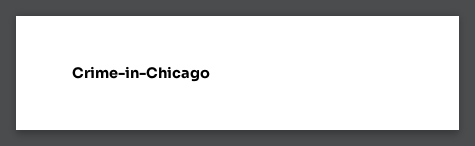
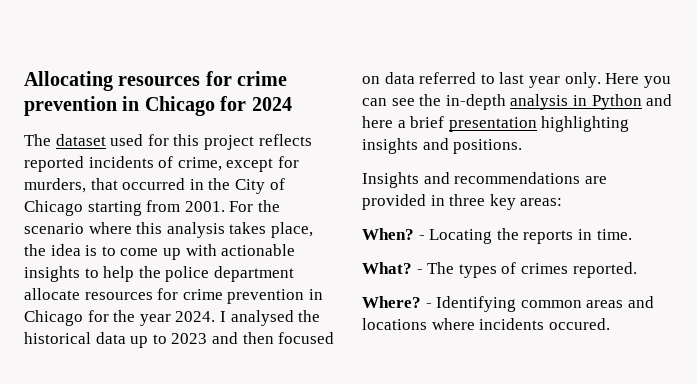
- Crime-in-Chicago
+ Allocating resources for crime prevention in Chicago for 2024
+ The dataset used for this project reflects reported incidents of crime, except for murders, that occurred in the City of Chicago starting from 2001. For the scenario where this analysis takes place, the idea is to come up with actionable insights to help the police department allocate resources for crime prevention in Chicago for the year 2024. I analysed the historical data up to 2023 and then focused on data referred to last year only. Here you can see the in-depth analysis in Python and here a brief presentation highlighting insights and positions.
+ Insights and recommendations are provided in three key areas:
+ When? - Locating the reports in time.
+ What? - The types of crimes reported.
+ Where? - Identifying common areas and locations where incidents occured.

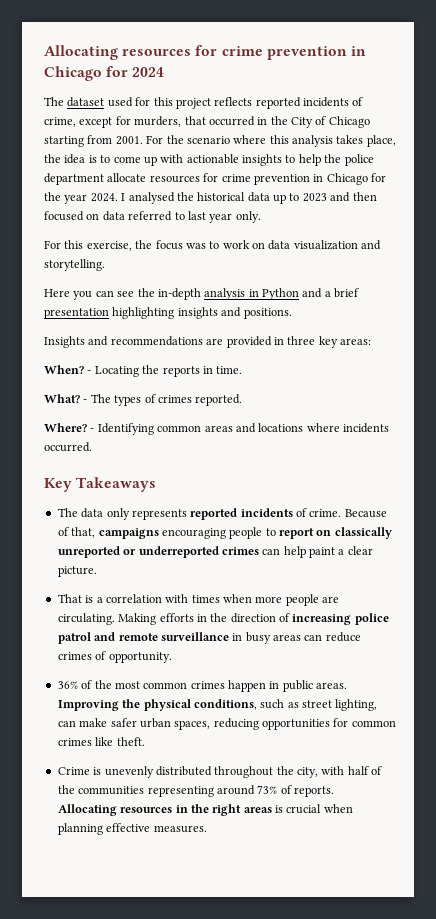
- I analysed the historical data up to 2023 and then focused on data referred to last year only. Here you can see the in-depth analysis in Python and here a brief presentation highlighting insights and positions.
+ I analysed the historical data up to 2023 and then focused on data referred to last year only.
+ For this exercise, the focus was to work on data visualization and storytelling.
+ Here you can see the in-depth analysis in Python and a brief presentation highlighting insights and positions.
- - Identifying common areas and locations where incidents occured.
+ - Identifying common areas and locations where incidents occurred.
+ Key Takeaways
+ The data only represents reported incidents of crime. Because of that, campaigns encouraging people to report on classically unreported or underreported crimes can help paint a clear picture.
+ That is a correlation with times when more people are circulating. Making efforts in the direction of increasing police patrol and remote surveillance in busy areas can reduce crimes of opportunity.
+ 36% of the most common crimes happen in public areas. Improving the physical conditions, such as street lighting, can make safer urban spaces, reducing opportunities for common crimes like theft.
+ Crime is unevenly distributed throughout the city, with half of the communities representing around 73% of reports. Allocating resources in the right areas is crucial when planning effective measures.

